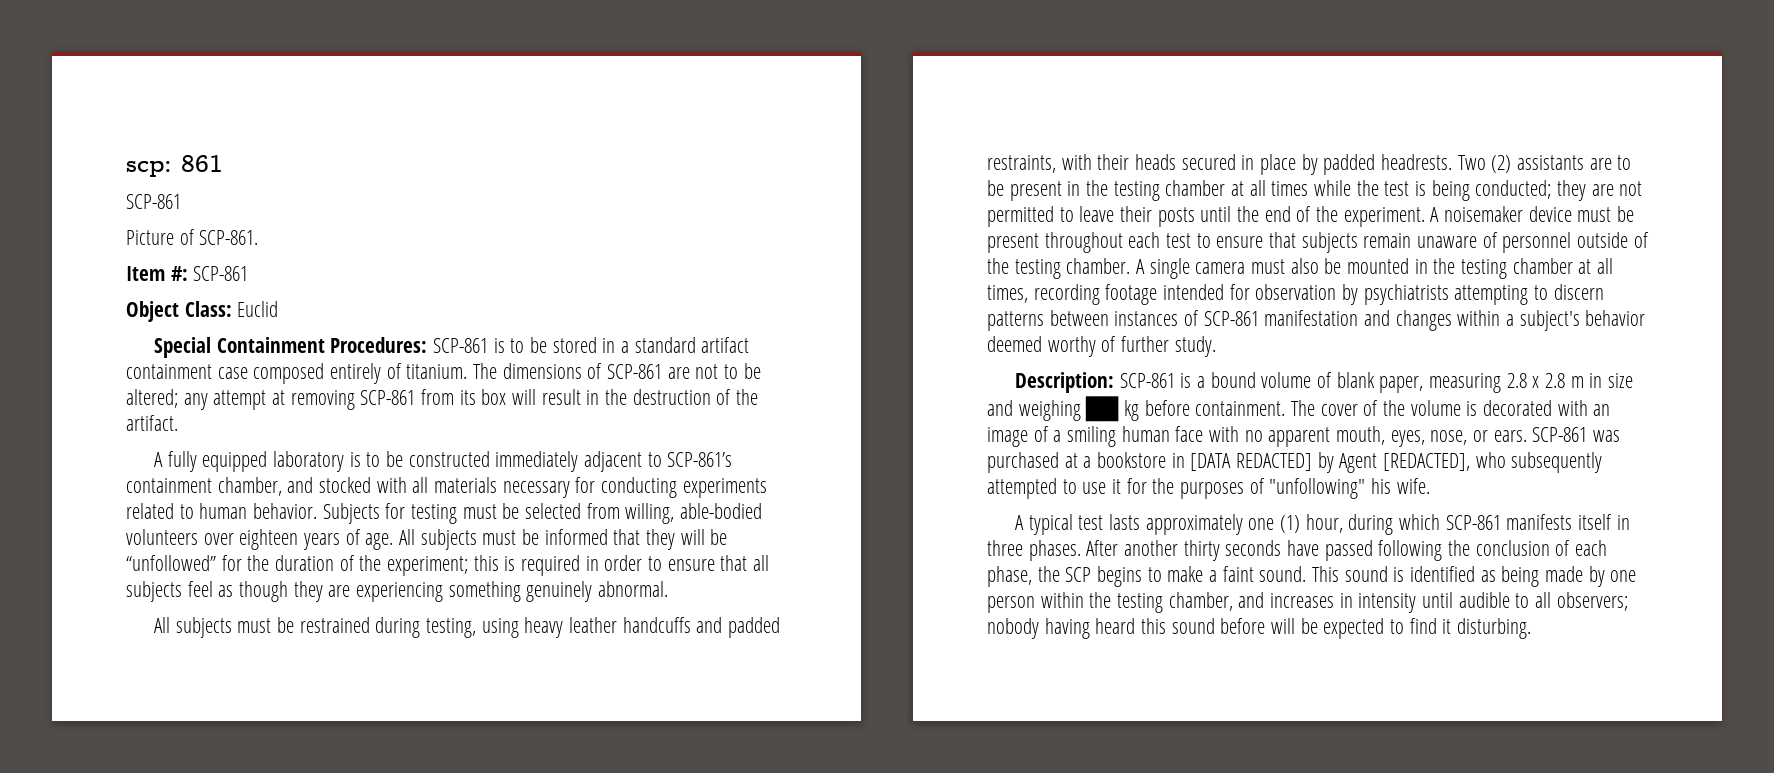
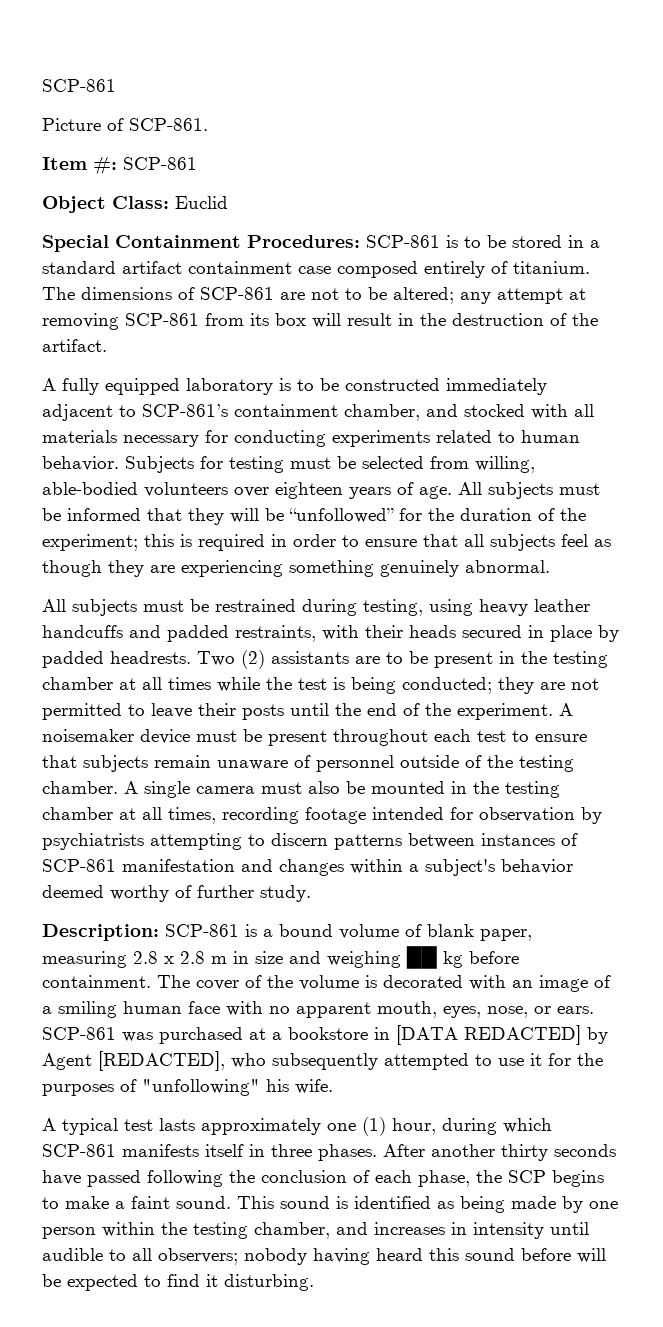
- scp: 861

